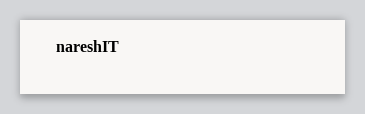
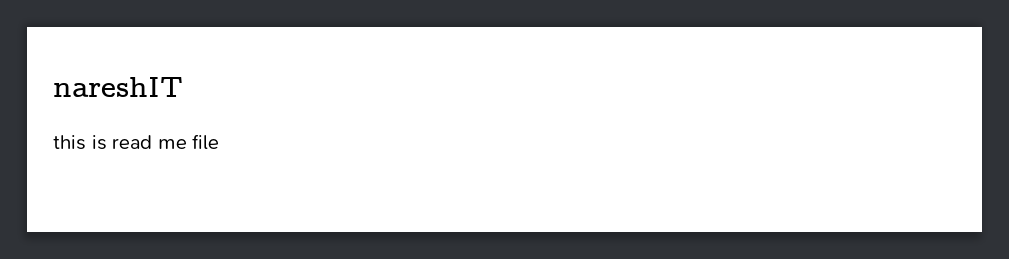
+ this is read me file

